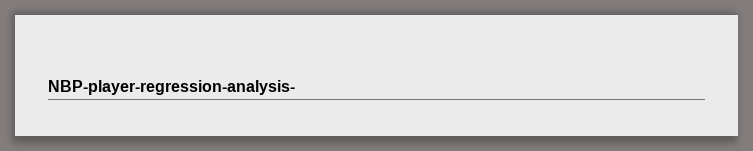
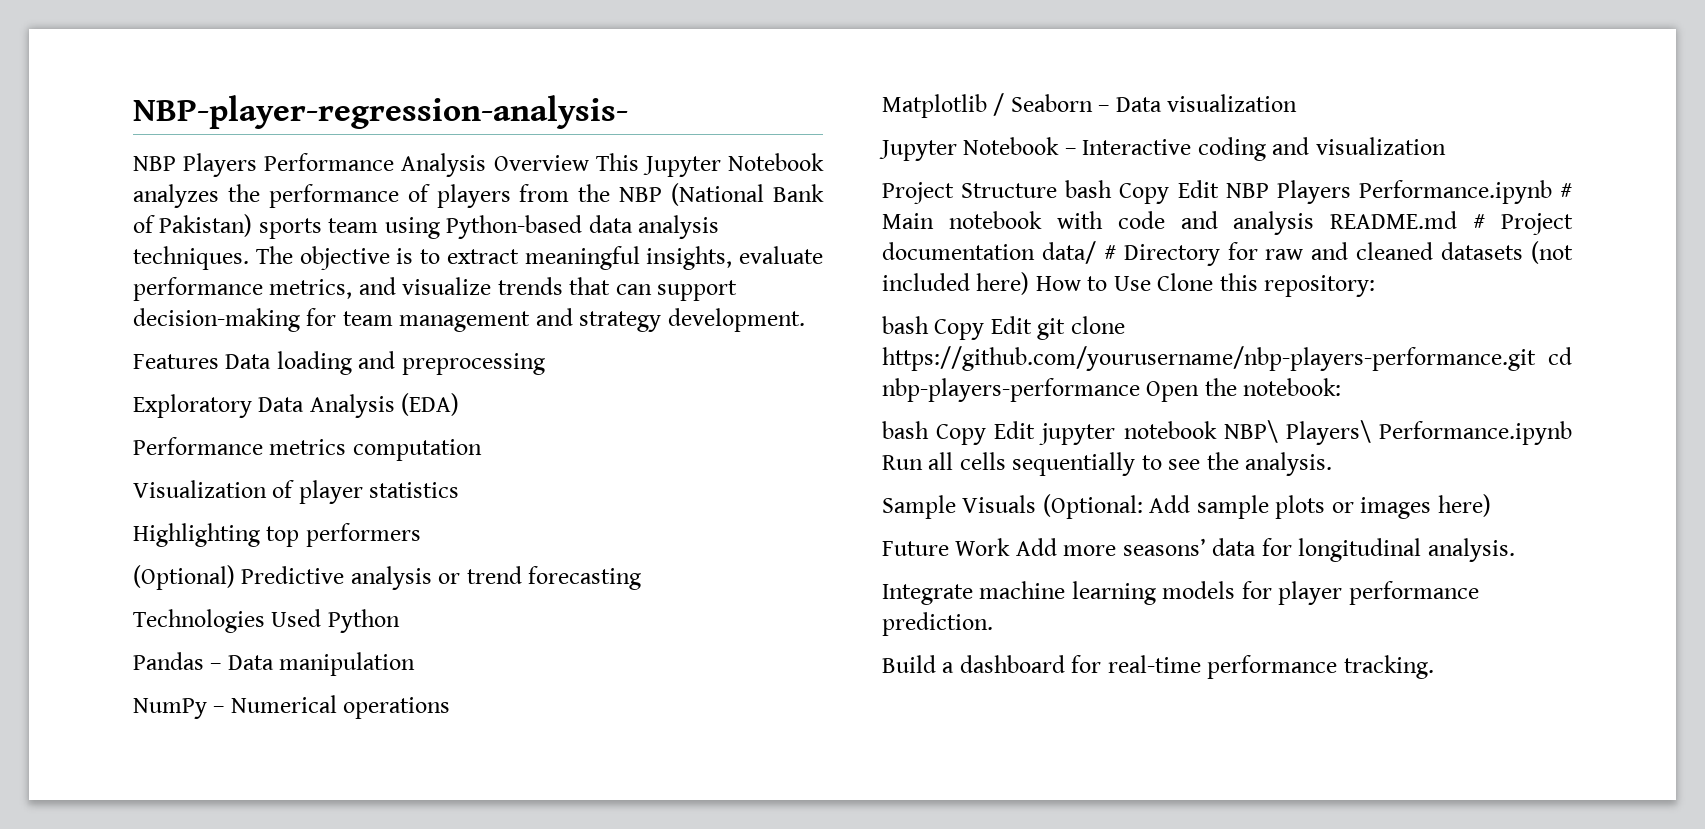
+ NBP Players Performance Analysis Overview This Jupyter Notebook analyzes the performance of players from the NBP (National Bank of Pakistan) sports team using Python-based data analysis techniques. The objective is to extract meaningful insights, evaluate performance metrics, and visualize trends that can support decision-making for team management and strategy development.
+ Features Data loading and preprocessing
+ Exploratory Data Analysis (EDA)
+ Performance metrics computation
+ Visualization of player statistics
+ Highlighting top performers
+ (Optional) Predictive analysis or trend forecasting
+ Technologies Used Python
+ Pandas – Data manipulation
+ NumPy – Numerical operations
+ Matplotlib / Seaborn – Data visualization
+ Jupyter Notebook – Interactive coding and visualization
+ Project Structure bash Copy Edit NBP Players Performance.ipynb # Main notebook with code and analysis README.md # Project documentation data/ # Directory for raw and cleaned datasets (not included here) How to Use Clone this repository:
+ bash Copy Edit git clone https://github.com/yourusername/nbp-players-performance.git cd nbp-players-performance Open the notebook:
+ bash Copy Edit jupyter notebook NBP\ Players\ Performance.ipynb Run all cells sequentially to see the analysis.
+ Sample Visuals (Optional: Add sample plots or images here)
+ Future Work Add more seasons’ data for longitudinal analysis.
+ Integrate machine learning models for player performance prediction.
+ Build a dashboard for real-time performance tracking.

